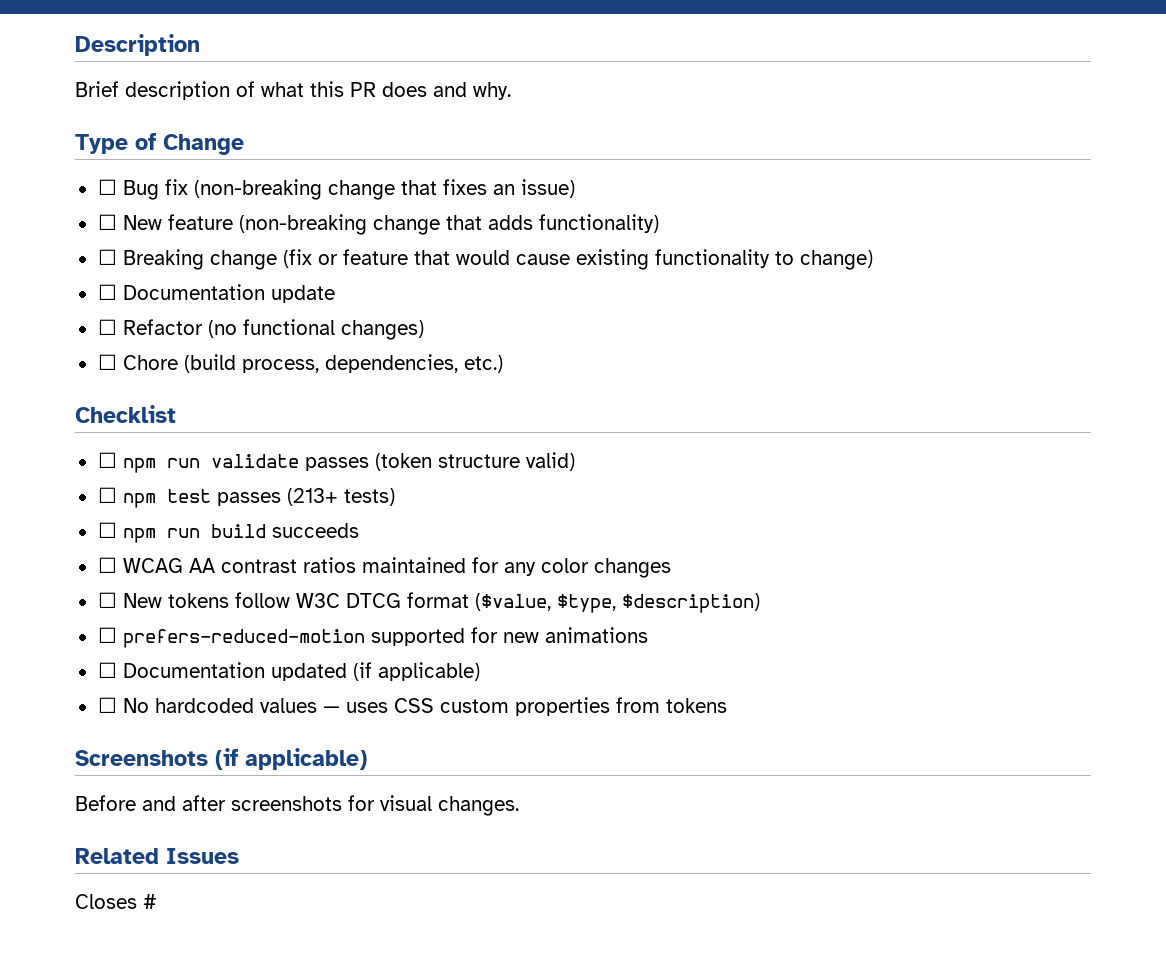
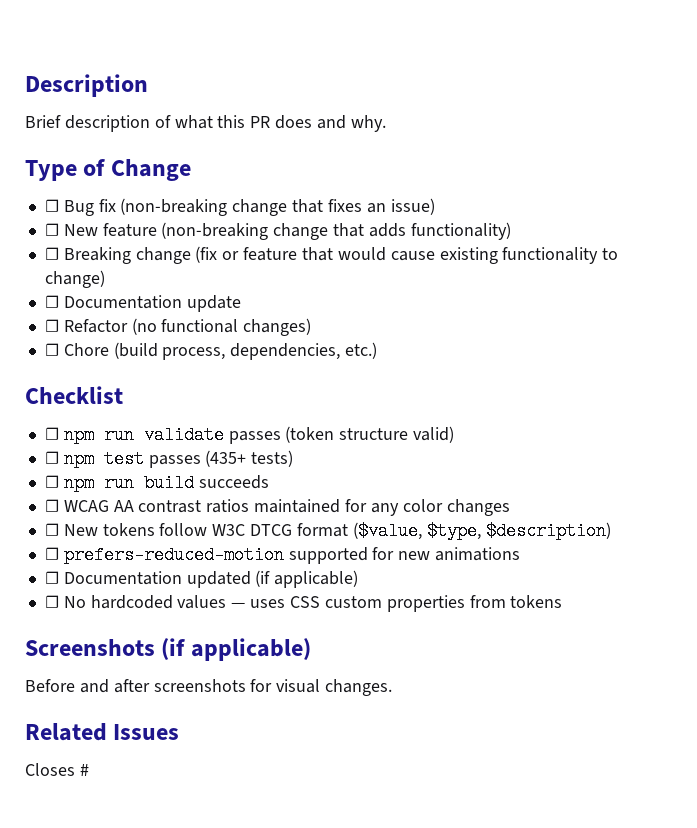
- ☐ npm test passes (213+ tests)
+ ☐ npm test passes (435+ tests)

